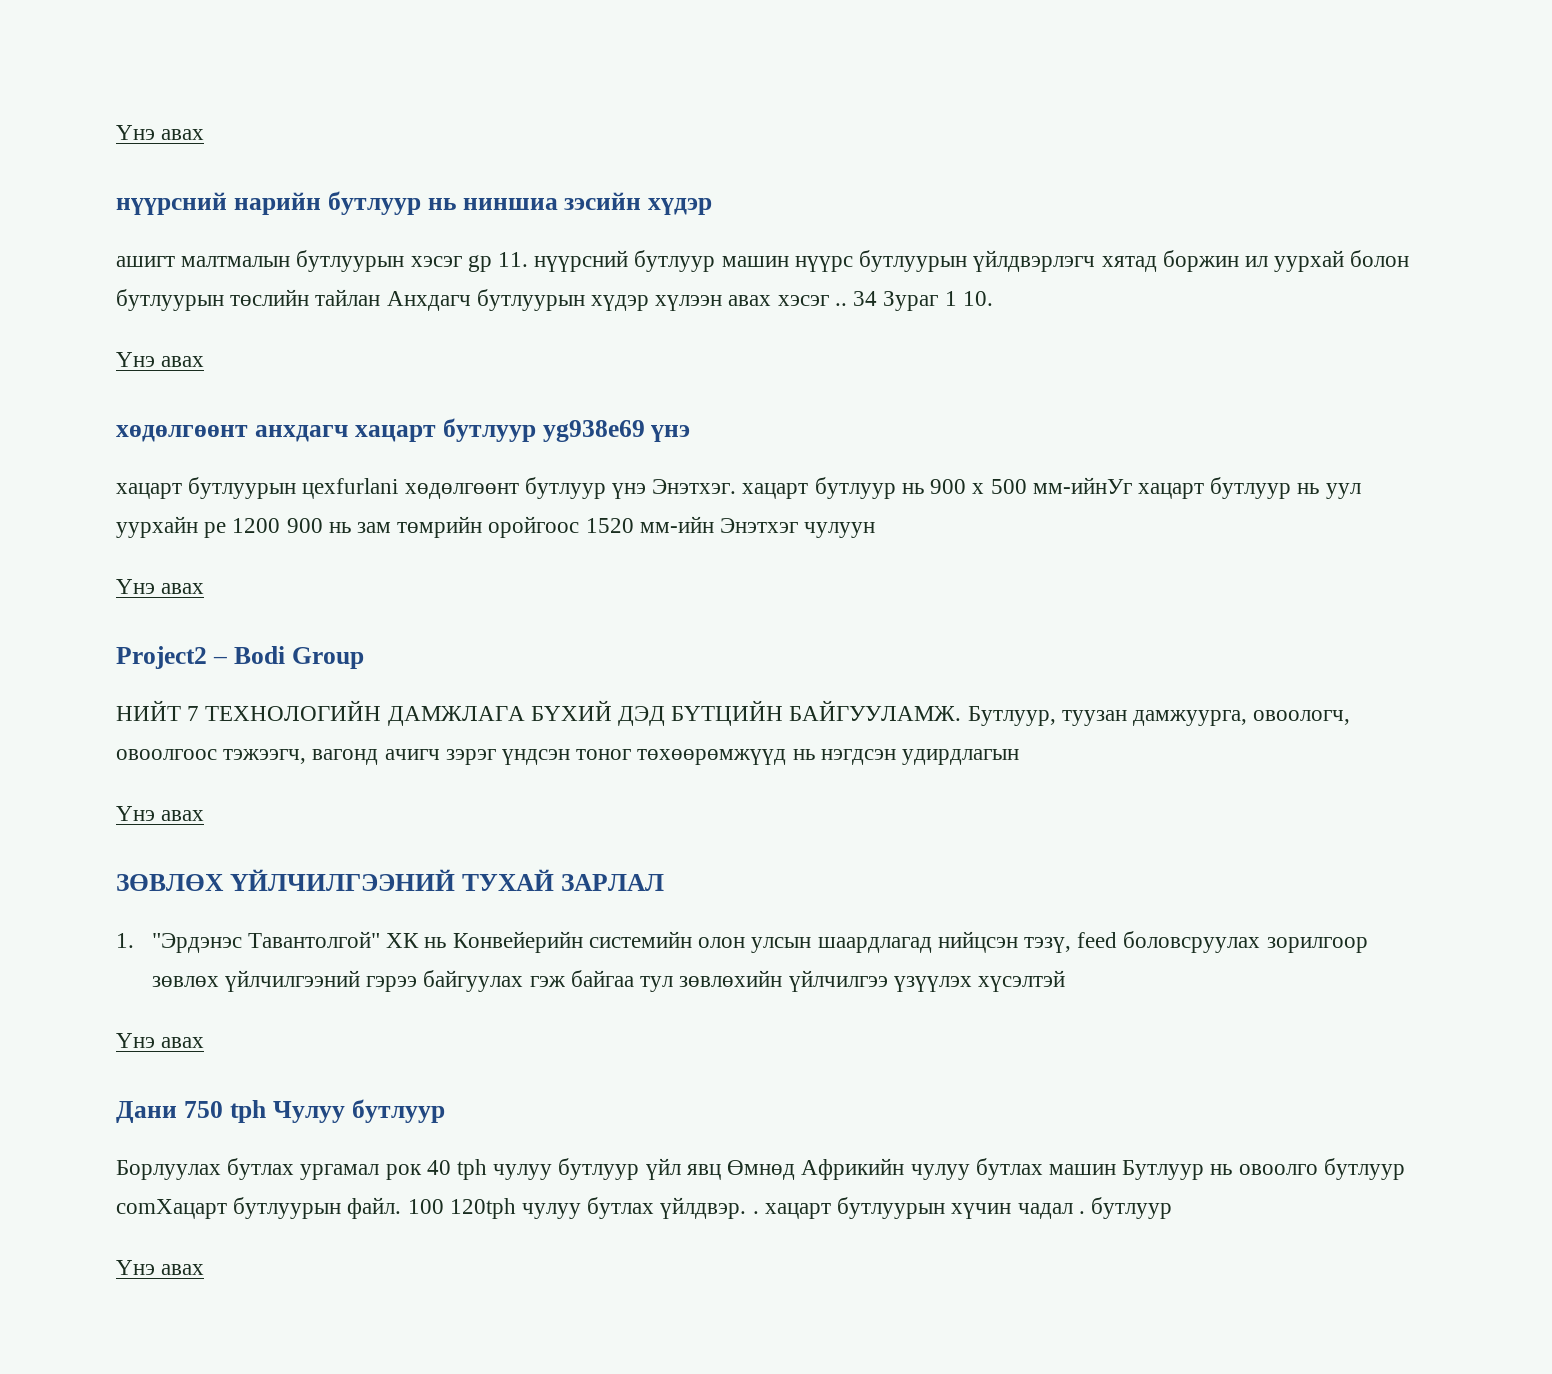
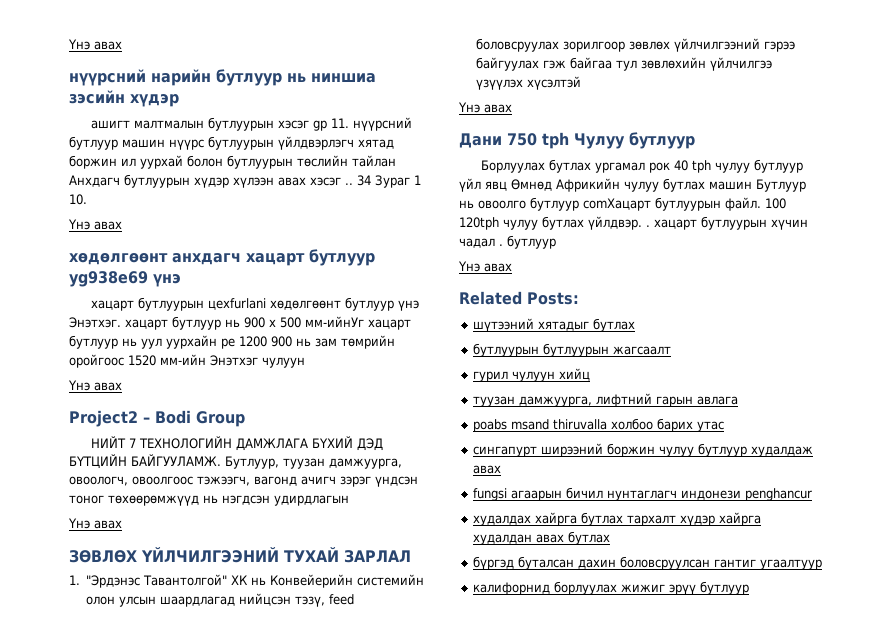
+ Related Posts:
+ шүтээний хятадыг бутлах
+ бутлуурын бутлуурын жагсаалт
+ гурил чулуун хийц
+ туузан дамжуурга, лифтний гарын авлага
+ poabs msand thiruvalla холбоо барих утас
+ сингапурт ширээний боржин чулуу бутлуур худалдаж авах
+ fungsi агаарын бичил нунтаглагч индонези penghancur
+ худалдах хайрга бутлах тархалт хүдэр хайрга худалдан авах бутлах
+ бүргэд буталсан дахин боловсруулсан гантиг угаалтуур
+ калифорнид борлуулах жижиг эрүү бутлуур

